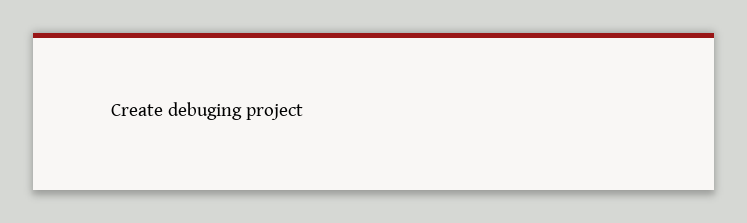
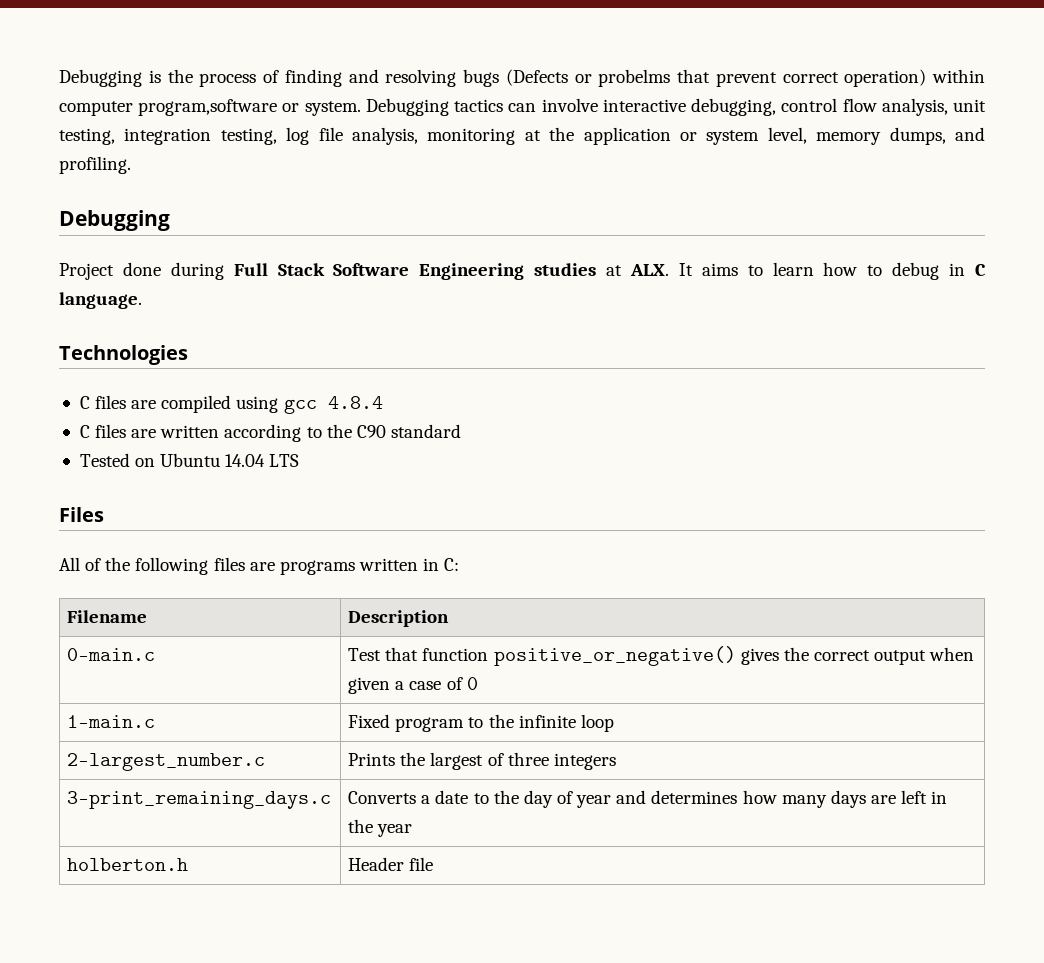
- Create debuging project
+ Debugging is the process of finding and resolving bugs (Defects or probelms that prevent correct operation) within computer program,software or system. Debugging tactics can involve interactive debugging, control flow analysis, unit testing, integration testing, log file analysis, monitoring at the application or system level, memory dumps, and profiling.
+ Debugging
+ Project done during Full Stack Software Engineering studies at ALX. It aims to learn how to debug in C language.
+ Technologies
+ C files are compiled using gcc 4.8.4
+ C files are written according to the C90 standard
+ Tested on Ubuntu 14.04 LTS
+ Files
+ All of the following files are programs written in C:
+ Filename | Description
+ 0-main.c | Test that function positive_or_negative() gives the correct output when given a case of 0
+ 1-main.c | Fixed program to the infinite loop
+ 2-largest_number.c | Prints the largest of three integers
+ 3-print_remaining_days.c | Converts a date to the day of year and determines how many days are left in the year
+ holberton.h | Header file

